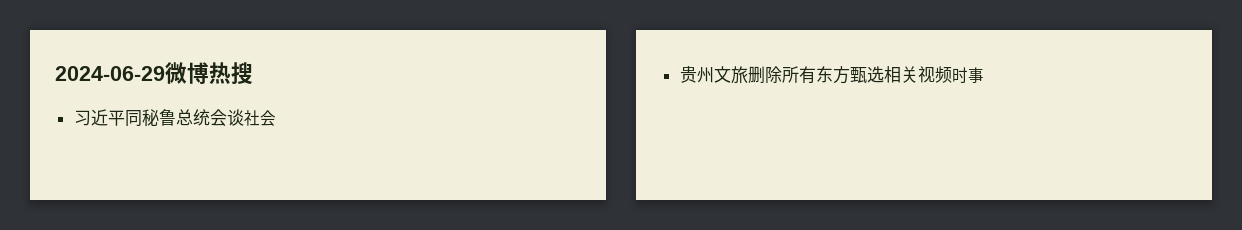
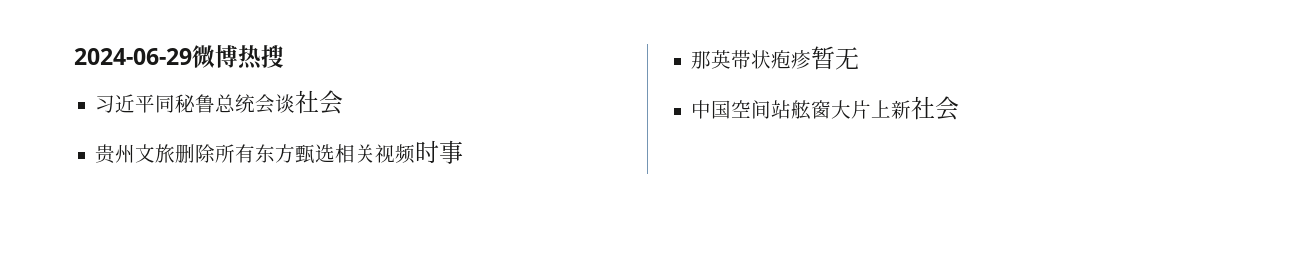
+ 那英带状疱疹暂无
+ 中国空间站舷窗大片上新社会

